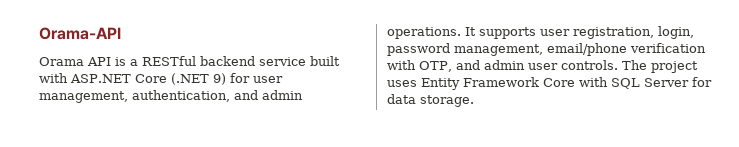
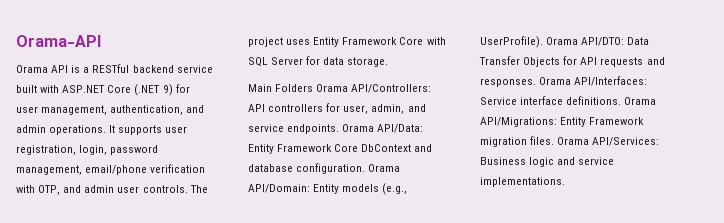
+ Main Folders Orama API/Controllers: API controllers for user, admin, and service endpoints. Orama API/Data: Entity Framework Core DbContext and database configuration. Orama API/Domain: Entity models (e.g., UserProfile). Orama API/DTO: Data Transfer Objects for API requests and responses. Orama API/Interfaces: Service interface definitions. Orama API/Migrations: Entity Framework migration files. Orama API/Services: Business logic and service implementations.

